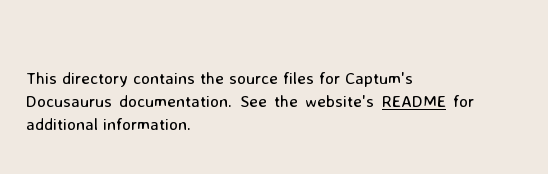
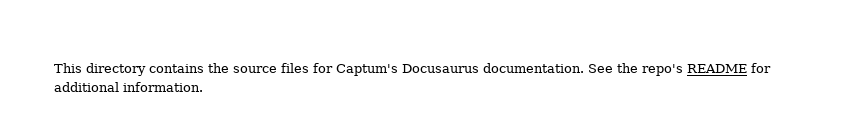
- See the website's README for additional information.
+ See the repo's README for additional information.

